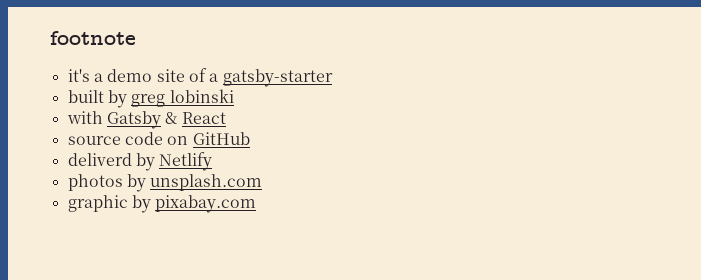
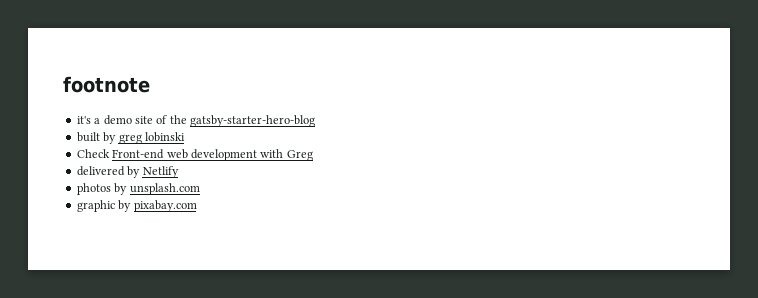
- it's a demo site of a gatsby-starter
+ it's a demo site of the gatsby-starter-hero-blog
- with Gatsby & React
- source code on GitHub
- deliverd by Netlify
+ Check Front-end web development with Greg
+ delivered by Netlify

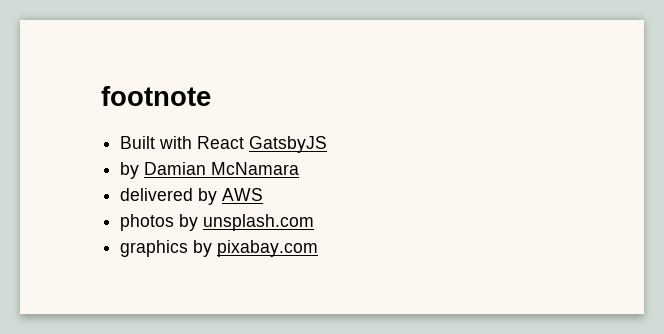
- it's a demo site of the gatsby-starter-hero-blog
- built by greg lobinski
- Check Front-end web development with Greg
+ Built with React GatsbyJS
+ by Damian McNamara
- delivered by Netlify
+ delivered by AWS
- graphic by pixabay.com
+ graphics by pixabay.com

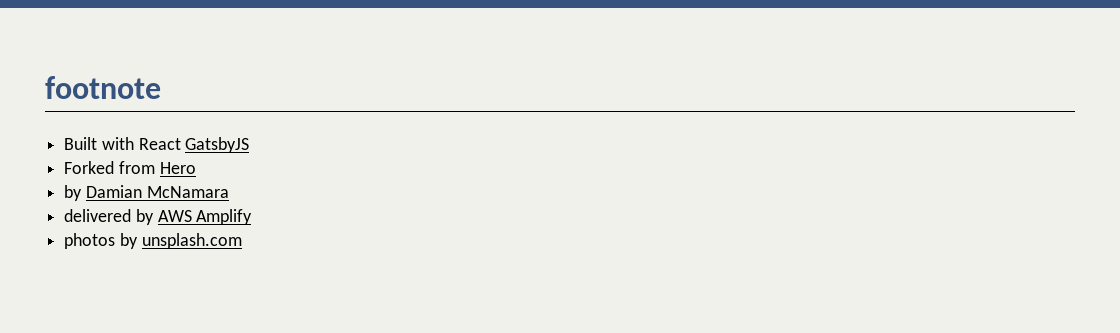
+ Forked from Hero
- delivered by AWS
+ delivered by AWS Amplify
- graphics by pixabay.com

